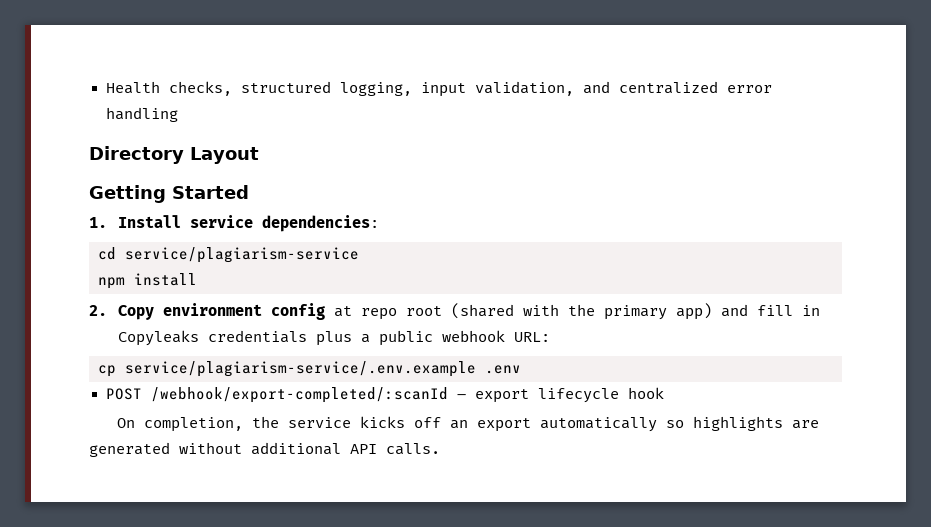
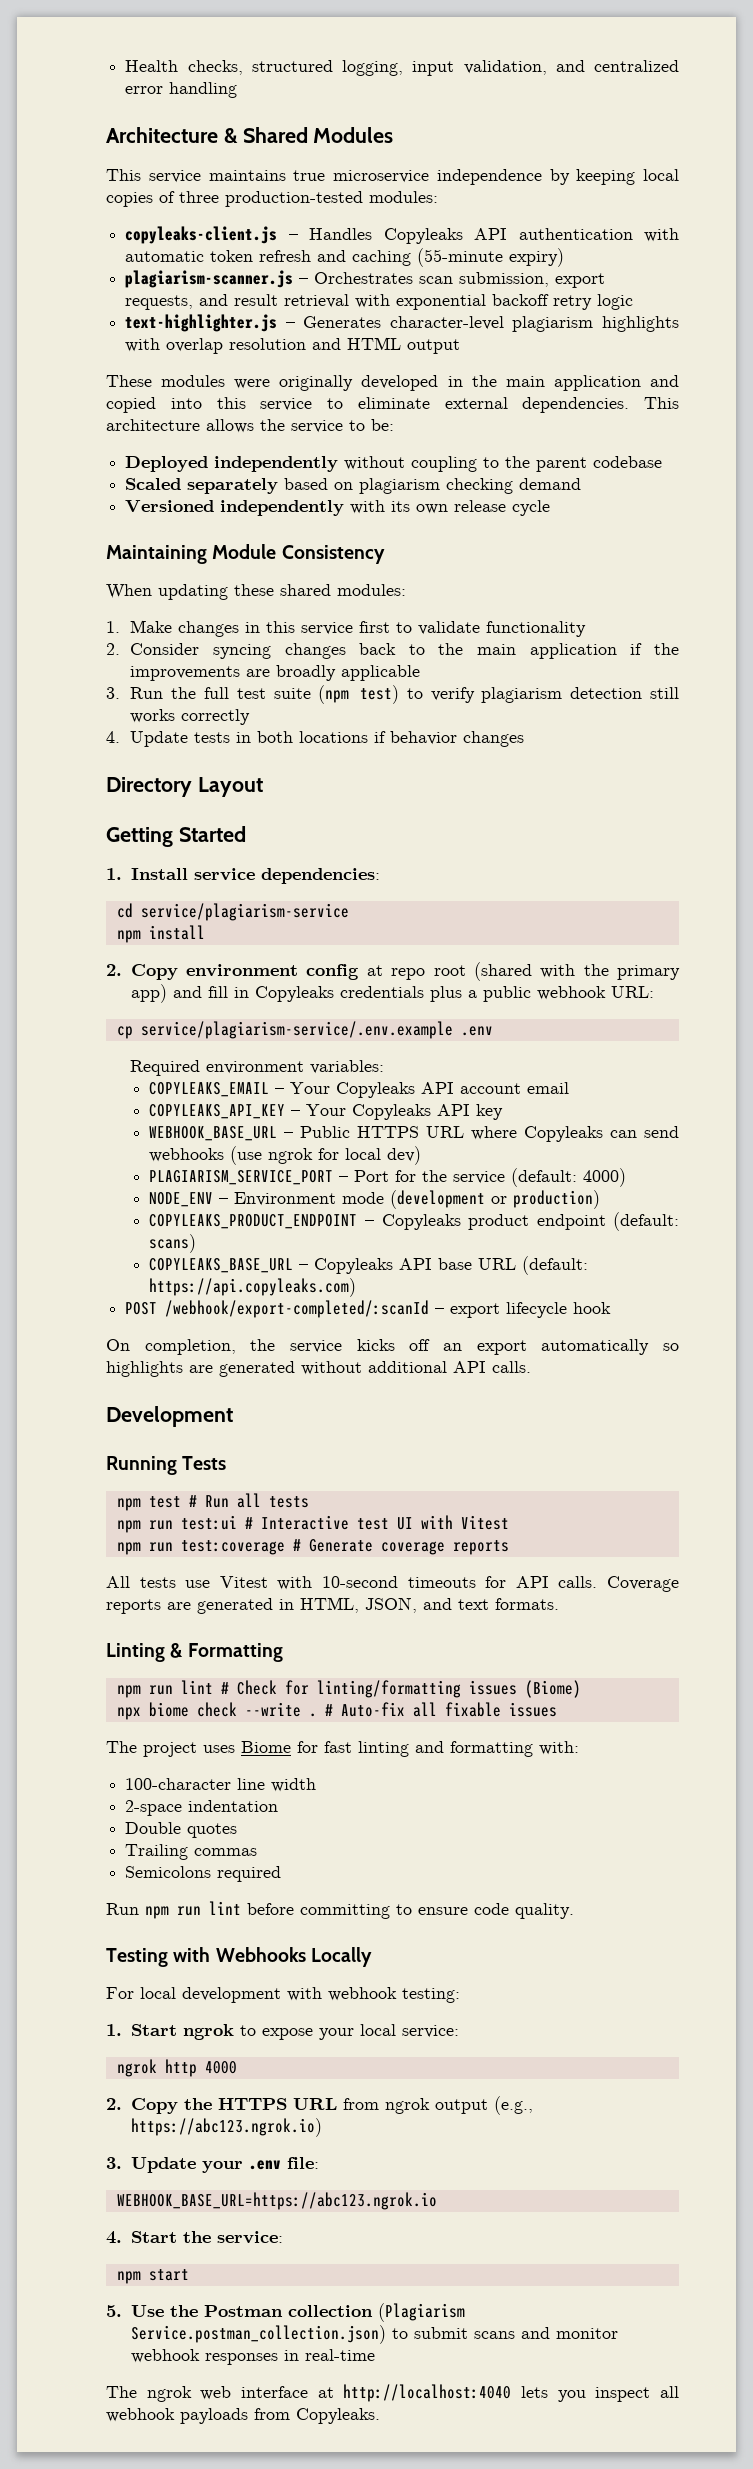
+ Architecture & Shared Modules
+ This service maintains true microservice independence by keeping local copies of three production-tested modules:
+ copyleaks-client.js – Handles Copyleaks API authentication with automatic token refresh and caching (55-minute expiry)
+ plagiarism-scanner.js – Orchestrates scan submission, export requests, and result retrieval with exponential backoff retry logic
+ text-highlighter.js – Generates character-level plagiarism highlights with overlap resolution and HTML output
+ These modules were originally developed in the main application and copied into this service to eliminate external dependencies. This architecture allows the service to be:
+ Deployed independently without coupling to the parent codebase
+ Scaled separately based on plagiarism checking demand
+ Versioned independently with its own release cycle
+ Maintaining Module Consistency
+ When updating these shared modules:
+ 1. Make changes in this service first to validate functionality
+ 2. Consider syncing changes back to the main application if the improvements are broadly applicable
+ 3. Run the full test suite (npm test) to verify plagiarism detection still works correctly
+ 4. Update tests in both locations if behavior changes
+ Required environment variables:
+ COPYLEAKS_EMAIL – Your Copyleaks API account email
+ COPYLEAKS_API_KEY – Your Copyleaks API key
+ WEBHOOK_BASE_URL – Public HTTPS URL where Copyleaks can send webhooks (use ngrok for local dev)
+ PLAGIARISM_SERVICE_PORT – Port for the service (default: 4000)
+ NODE_ENV – Environment mode (development or production)
+ COPYLEAKS_PRODUCT_ENDPOINT – Copyleaks product endpoint (default: scans)
+ COPYLEAKS_BASE_URL – Copyleaks API base URL (default: https://api.copyleaks.com)
+ Development
+ Running Tests
+ npm test # Run all tests
+ npm run test:ui # Interactive test UI with Vitest
+ npm run test:coverage # Generate coverage reports
+ All tests use Vitest with 10-second timeouts for API calls. Coverage reports are generated in HTML, JSON, and text formats.
+ Linting & Formatting
+ npm run lint # Check for linting/formatting issues (Biome)
+ npx biome check --write . # Auto-fix all fixable issues
+ The project uses Biome for fast linting and formatting with:
+ 100-character line width
+ 2-space indentation
+ Double quotes
+ Trailing commas
+ Semicolons required
+ Run npm run lint before committing to ensure code quality.
+ Testing with Webhooks Locally
+ For local development with webhook testing:
+ 1. Start ngrok to expose your local service:
+ ngrok http 4000
+ 2. Copy the HTTPS URL from ngrok output (e.g., https://abc123.ngrok.io)
+ 3. Update your .env file:
+ WEBHOOK_BASE_URL=https://abc123.ngrok.io
+ 4. Start the service:
+ npm start
+ 5. Use the Postman collection (Plagiarism Service.postman_collection.json) to submit scans and monitor webhook responses in real-time
+ The ngrok web interface at http://localhost:4040 lets you inspect all webhook payloads from Copyleaks.

